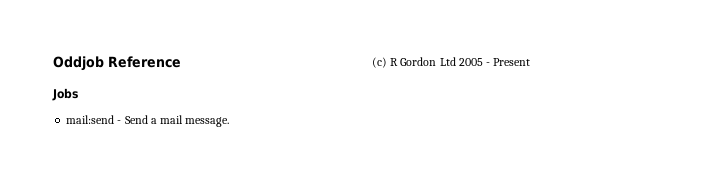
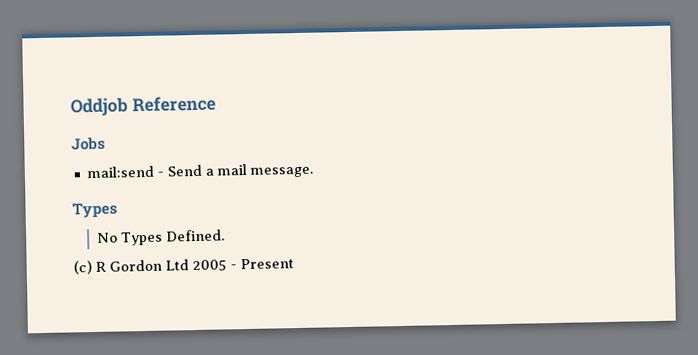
  mail:send - Send a mail message.
+ Types
+ No Types Defined.

